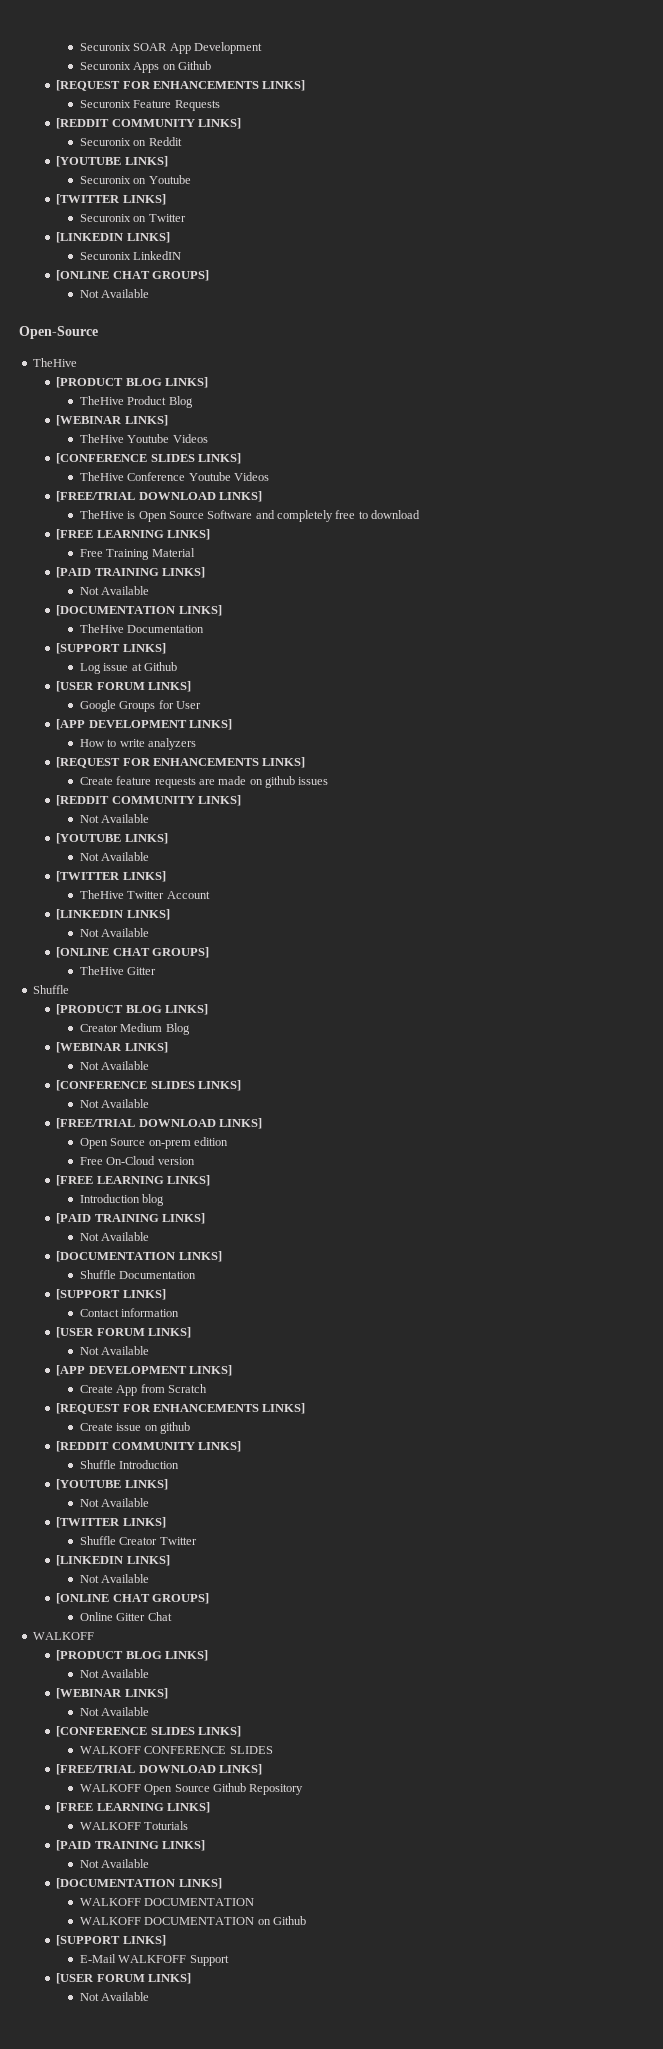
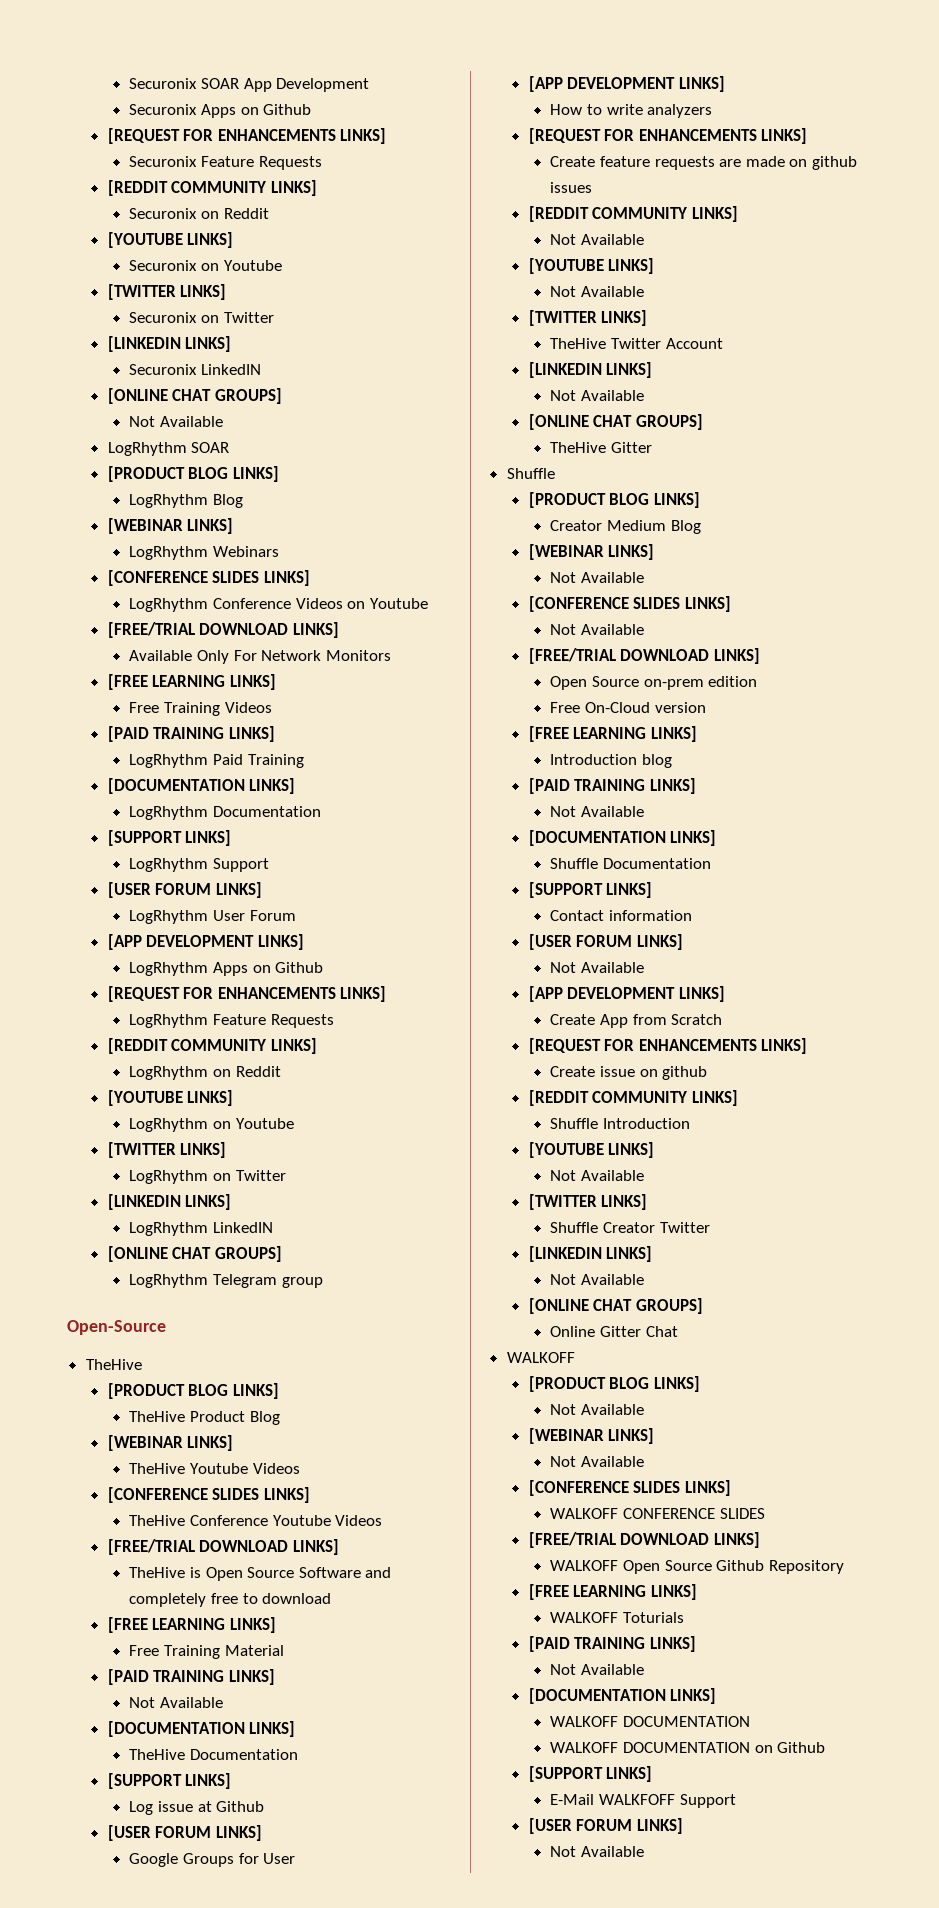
+ LogRhythm SOAR
+ [PRODUCT BLOG LINKS]
+ LogRhythm Blog
+ [WEBINAR LINKS]
+ LogRhythm Webinars
+ [CONFERENCE SLIDES LINKS]
+ LogRhythm Conference Videos on Youtube
+ [FREE/TRIAL DOWNLOAD LINKS]
+ Available Only For Network Monitors
+ [FREE LEARNING LINKS]
+ Free Training Videos
+ [PAID TRAINING LINKS]
+ LogRhythm Paid Training
+ [DOCUMENTATION LINKS]
+ LogRhythm Documentation
+ [SUPPORT LINKS]
+ LogRhythm Support
+ [USER FORUM LINKS]
+ LogRhythm User Forum
+ [APP DEVELOPMENT LINKS]
+ LogRhythm Apps on Github
+ [REQUEST FOR ENHANCEMENTS LINKS]
+ LogRhythm Feature Requests
+ [REDDIT COMMUNITY LINKS]
+ LogRhythm on Reddit
+ [YOUTUBE LINKS]
+ LogRhythm on Youtube
+ [TWITTER LINKS]
+ LogRhythm on Twitter
+ [LINKEDIN LINKS]
+ LogRhythm LinkedIN
+ [ONLINE CHAT GROUPS]
+ LogRhythm Telegram group

